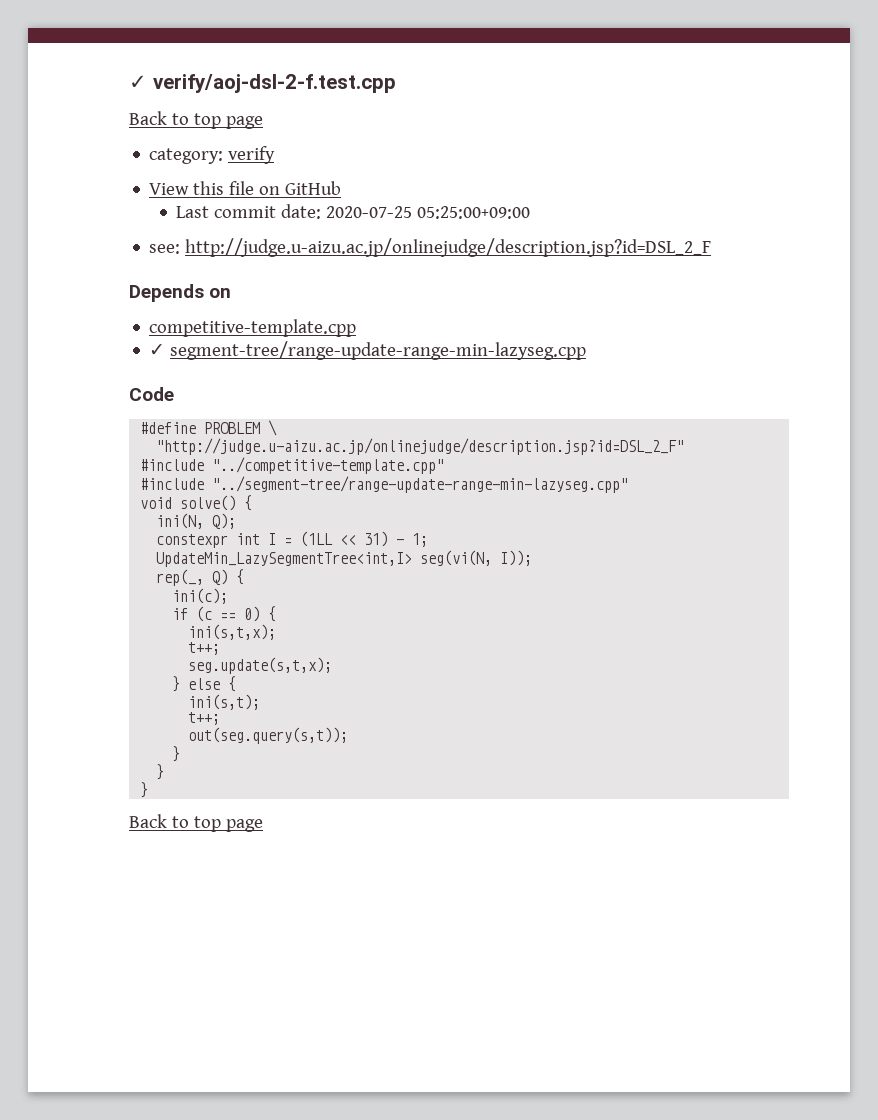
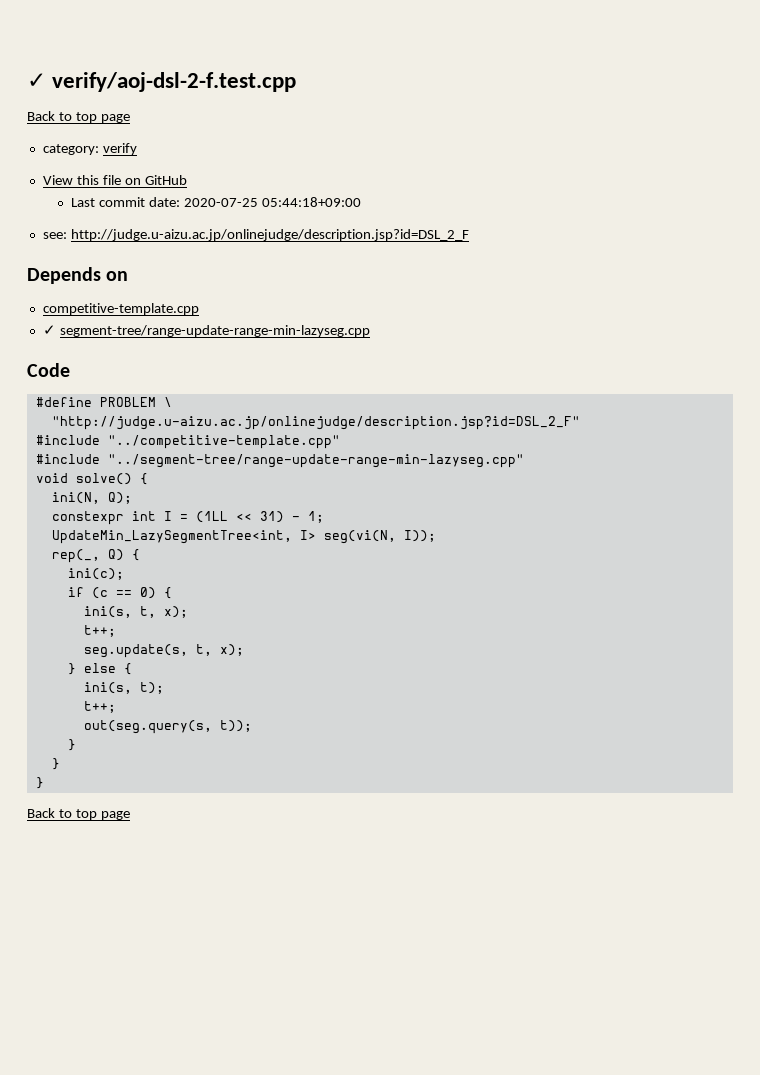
- Last commit date: 2020-07-25 05:25:00+09:00
+ Last commit date: 2020-07-25 05:44:18+09:00
- UpdateMin_LazySegmentTree<int,I> seg(vi(N, I));
+ UpdateMin_LazySegmentTree<int, I> seg(vi(N, I));
- ini(s,t,x);
+ ini(s, t, x);
  t++;
- seg.update(s,t,x);
+ seg.update(s, t, x);
- ini(s,t);
+ ini(s, t);
  t++;
- out(seg.query(s,t));
+ out(seg.query(s, t));

